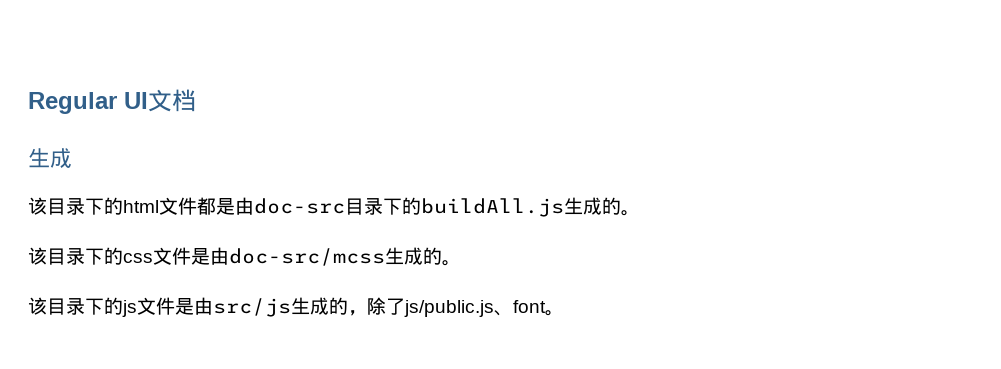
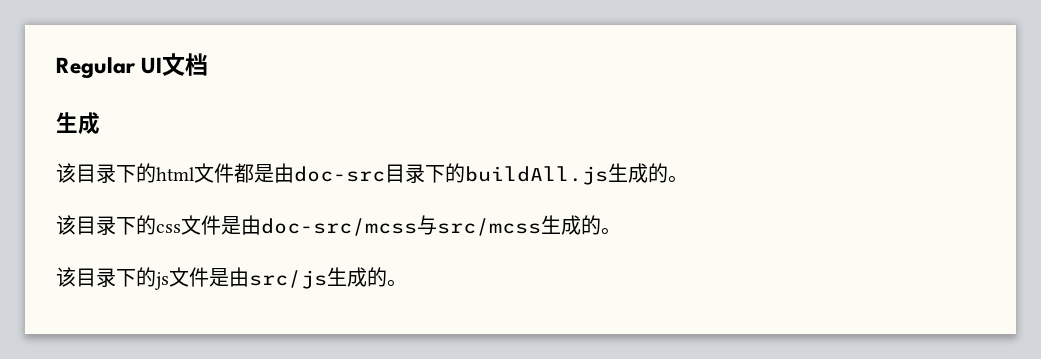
- 该目录下的css文件是由doc-src/mcss生成的。
+ 该目录下的css文件是由doc-src/mcss与src/mcss生成的。
- 该目录下的js文件是由src/js生成的，除了js/public.js、font。
+ 该目录下的js文件是由src/js生成的。

